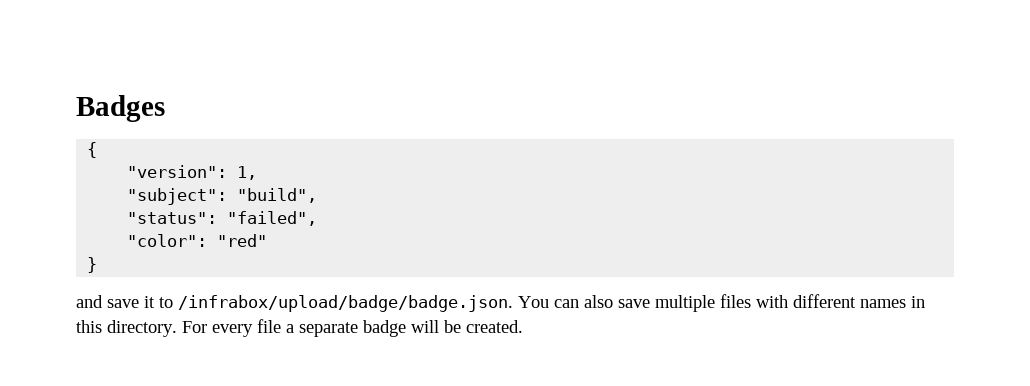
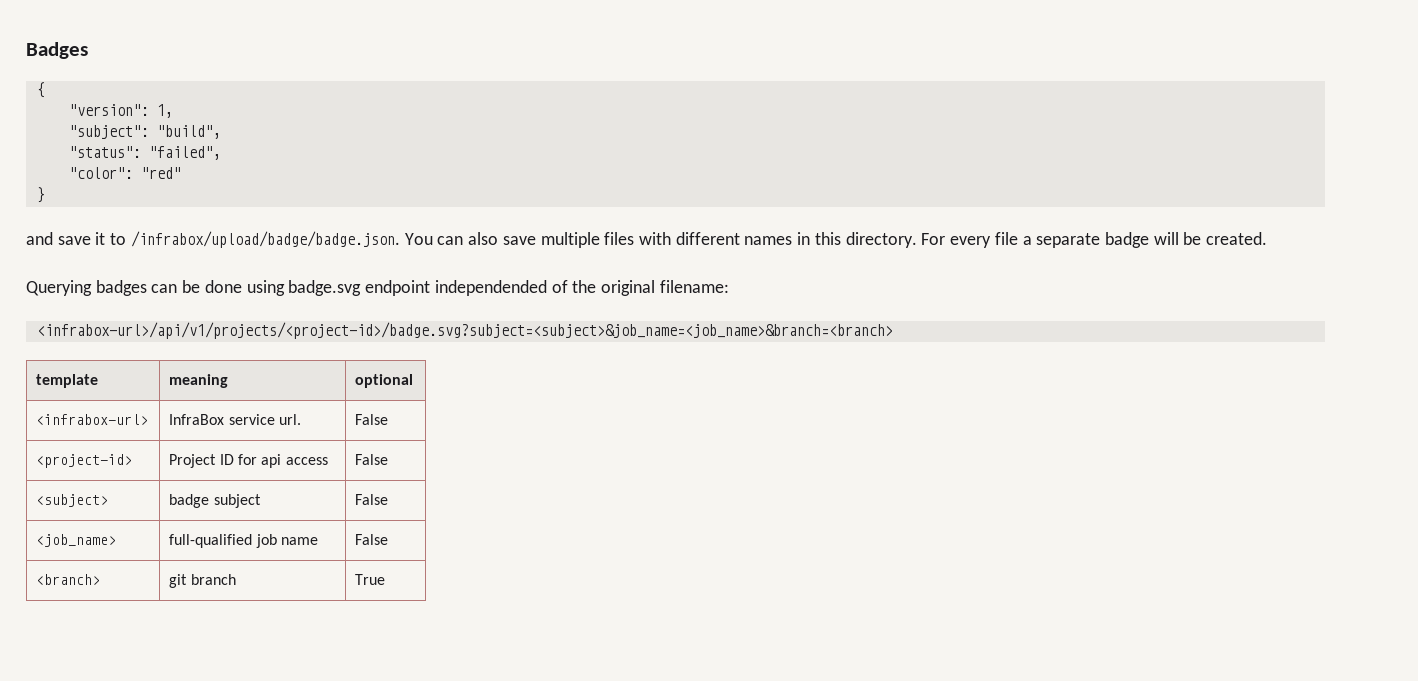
+ Querying badges can be done using badge.svg endpoint independended of the original filename:
+ <infrabox-url>/api/v1/projects/<project-id>/badge.svg?subject=<subject>&job_name=<job_name>&branch=<branch>
+ template | meaning | optional
+ <infrabox-url> | InfraBox service url. | False
+ <project-id> | Project ID for api access | False
+ <subject> | badge subject | False
+ <job_name> | full-qualified job name | False
+ <branch> | git branch | True

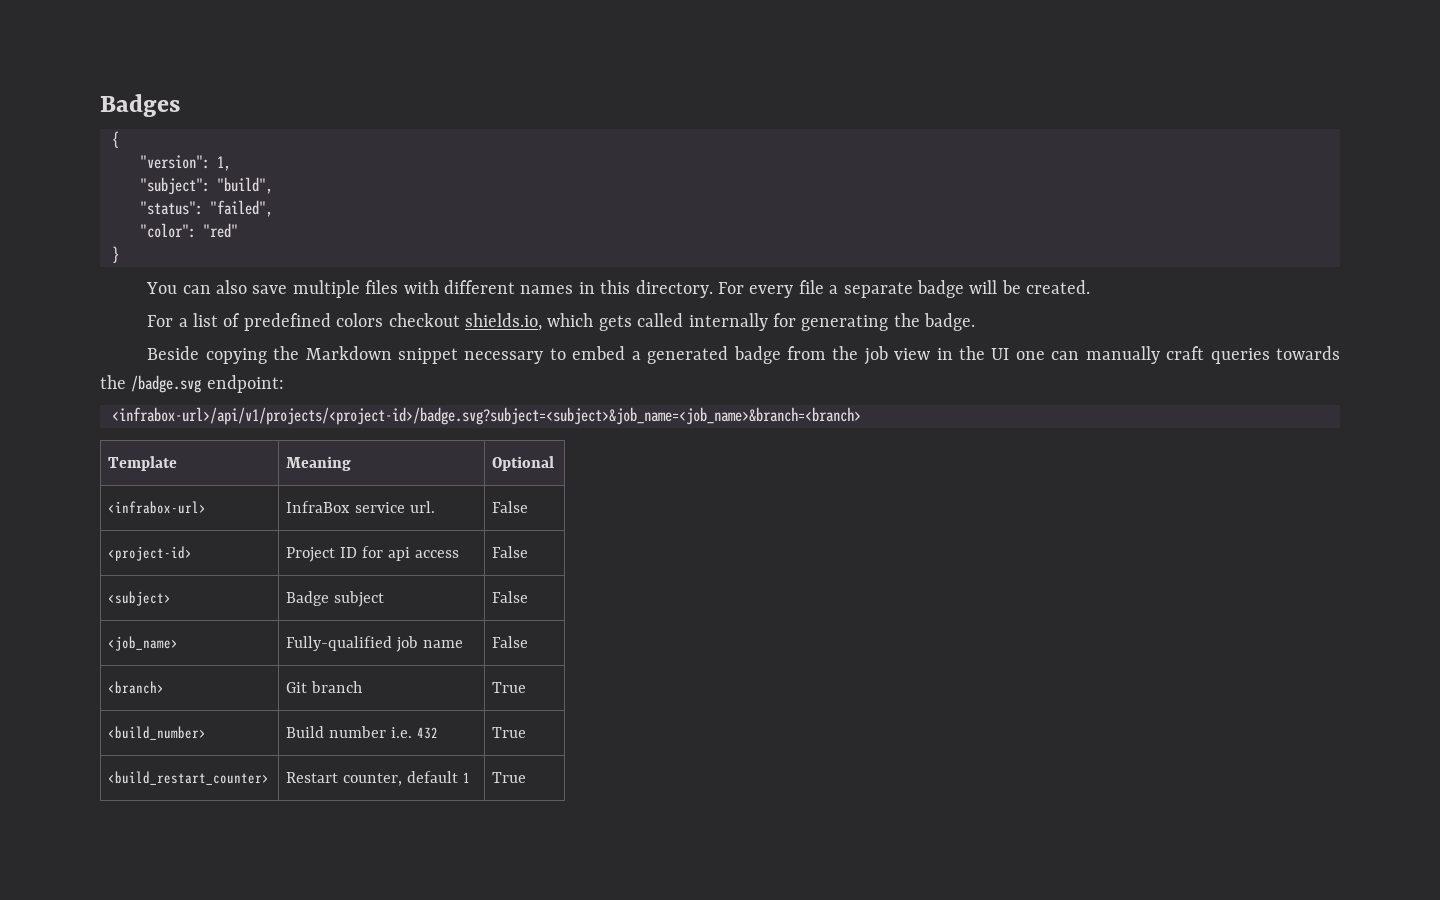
- and save it to /infrabox/upload/badge/badge.json. You can also save multiple files with different names in this directory.
+ You can also save multiple files with different names in this directory.
- Querying badges can be done using badge.svg endpoint independended of the original filename:
+ For a list of predefined colors checkout shields.io, which gets called internally for generating the badge.
+ Beside copying the Markdown snippet necessary to embed a generated badge from the job view in the UI one can manually craft queries towards the /badge.svg endpoint:
  <infrabox-url>/api/v1/projects/<project-id>/badge.svg?subject=<subject>&job_name=<job_name>&branch=<branch>
- template | meaning | optional
+ Template | Meaning | Optional
- <subject> | badge subject | False
+ <subject> | Badge subject | False
- <job_name> | full-qualified job name | False
+ <job_name> | Fully-qualified job name | False
- <branch> | git branch | True
+ <branch> | Git branch | True
+ <build_number> | Build number i.e. 432 | True
+ <build_restart_counter> | Restart counter, default 1 | True

